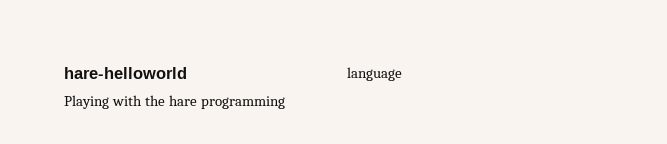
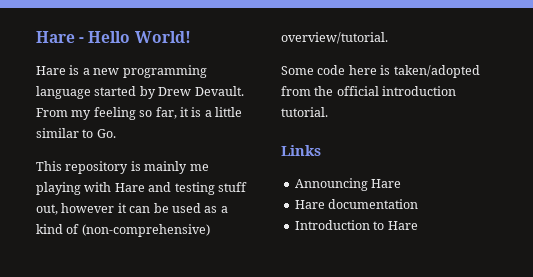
- hare-helloworld
- Playing with the hare programming language
+ Hare - Hello World!
+ Hare is a new programming language started by Drew Devault. From my feeling so far, it is a little similar to Go.
+ This repository is mainly me playing with Hare and testing stuff out, however it can be used as a kind of (non-comprehensive) overview/tutorial.
+ Some code here is taken/adopted from the official introduction tutorial.
+ Links
+ Announcing Hare
+ Hare documentation
+ Introduction to Hare

